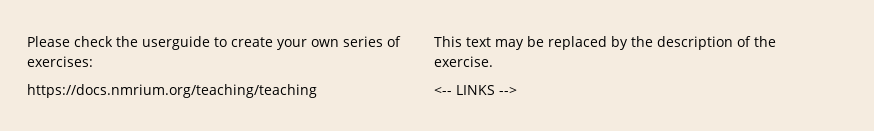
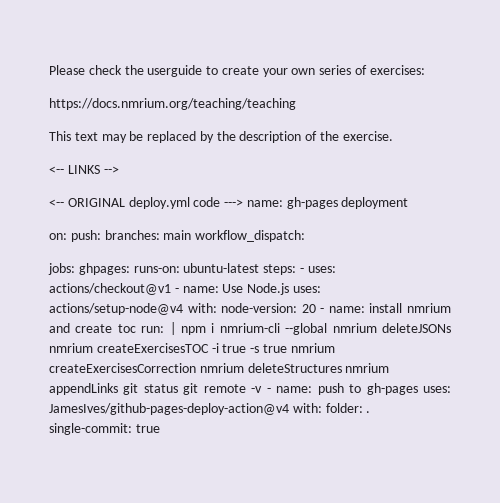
+ <-- ORIGINAL deploy.yml code ---> name: gh-pages deployment
+ on: push: branches: main workflow_dispatch:
+ jobs: ghpages: runs-on: ubuntu-latest steps: - uses: actions/checkout@v1 - name: Use Node.js uses: actions/setup-node@v4 with: node-version: 20 - name: install nmrium and create toc run: | npm i nmrium-cli --global nmrium deleteJSONs nmrium createExercisesTOC -i true -s true nmrium createExercisesCorrection nmrium deleteStructures nmrium appendLinks git status git remote -v - name: push to gh-pages uses: JamesIves/github-pages-deploy-action@v4 with: folder: . single-commit: true

